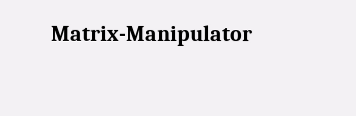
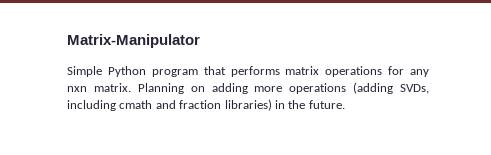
+ Simple Python program that performs matrix operations for any nxn matrix. Planning on adding more operations (adding SVDs, including cmath and fraction libraries) in the future.

